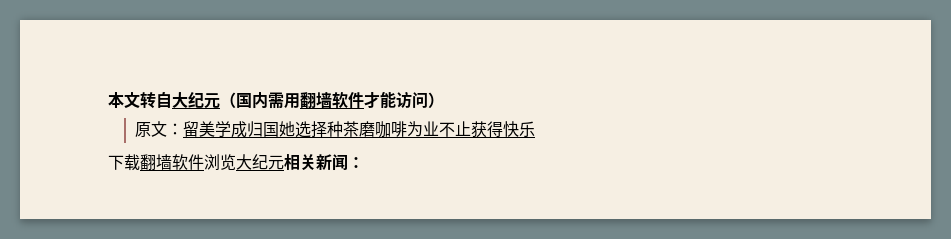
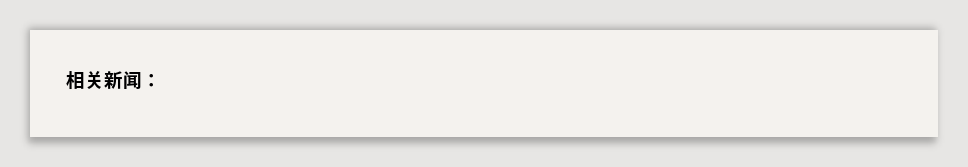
- 本文转自大纪元（国内需用翻墙软件才能访问）
- 原文：留美学成归国她选择种茶磨咖啡为业不止获得快乐
- 下载翻墙软件浏览大纪元相关新闻：
+ 相关新闻：

